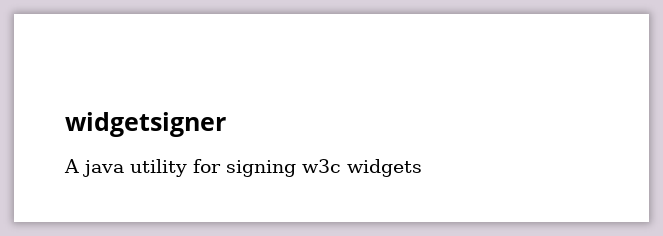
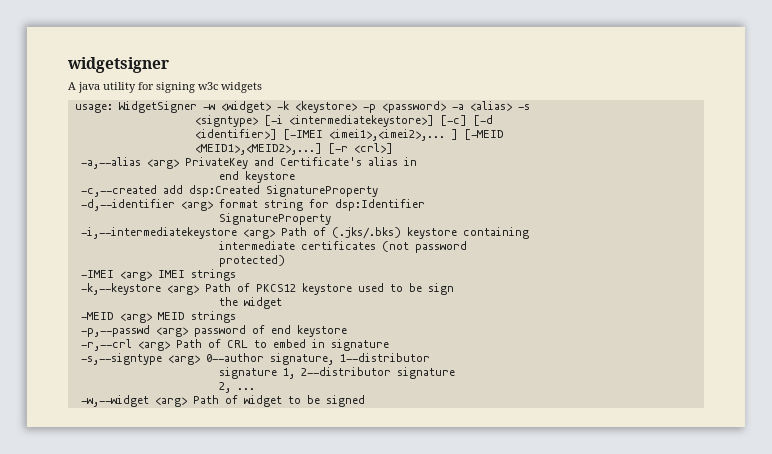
+ usage: WidgetSigner -w <widget> -k <keystore> -p <password> -a <alias> -s
+ <signtype> [-i <intermediatekeystore>] [-c] [-d
+ <identifier>] [-IMEI <imei1>,<imei2>,... ] [-MEID
+ <MEID1>,<MEID2>,...] [-r <crl>]
+ -a,--alias <arg> PrivateKey and Certificate's alias in
+ end keystore
+ -c,--created add dsp:Created SignatureProperty
+ -d,--identifier <arg> format string for dsp:Identifier
+ SignatureProperty
+ -i,--intermediatekeystore <arg> Path of (.jks/.bks) keystore containing
+ intermediate certificates (not password
+ protected)
+ -IMEI <arg> IMEI strings
+ -k,--keystore <arg> Path of PKCS12 keystore used to be sign
+ the widget
+ -MEID <arg> MEID strings
+ -p,--passwd <arg> password of end keystore
+ -r,--crl <arg> Path of CRL to embed in signature
+ -s,--signtype <arg> 0--author signature, 1--distributor
+ signature 1, 2--distributor signature
+ 2, ...
+ -w,--widget <arg> Path of widget to be signed

